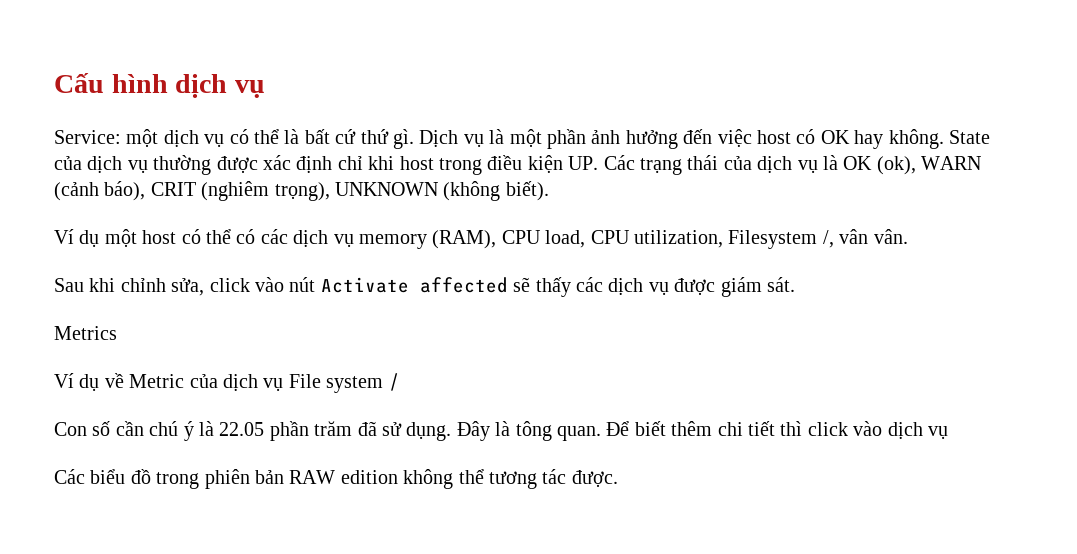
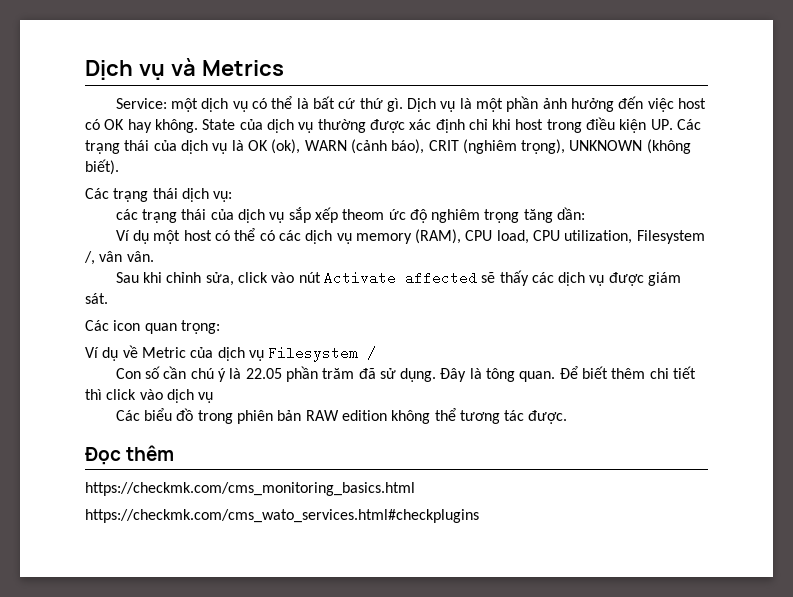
- Cấu hình dịch vụ
+ Dịch vụ và Metrics
+ Các trạng thái dịch vụ:
+ các trạng thái của dịch vụ sắp xếp theom ức độ nghiêm trọng tăng dần:
- Metrics
+ Các icon quan trọng:
- Ví dụ về Metric của dịch vụ File system /
+ Ví dụ về Metric của dịch vụ Filesystem /
+ Đọc thêm
+ https://checkmk.com/cms_monitoring_basics.html
+ https://checkmk.com/cms_wato_services.html#checkplugins

